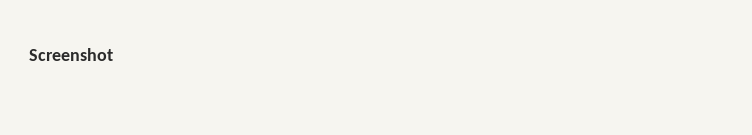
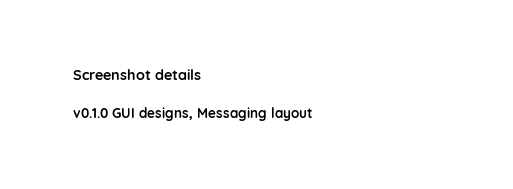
- Screenshot
+ Screenshot details
+ v0.1.0 GUI designs, Messaging layout

